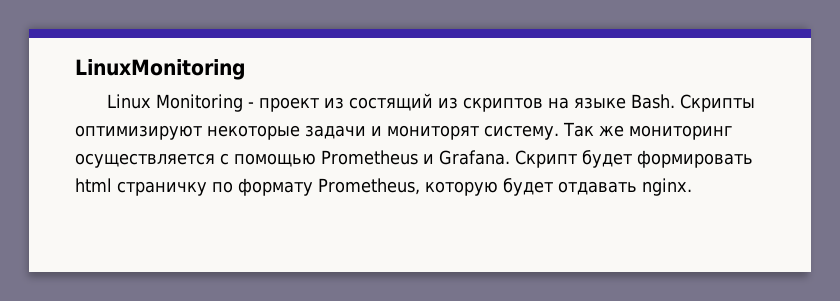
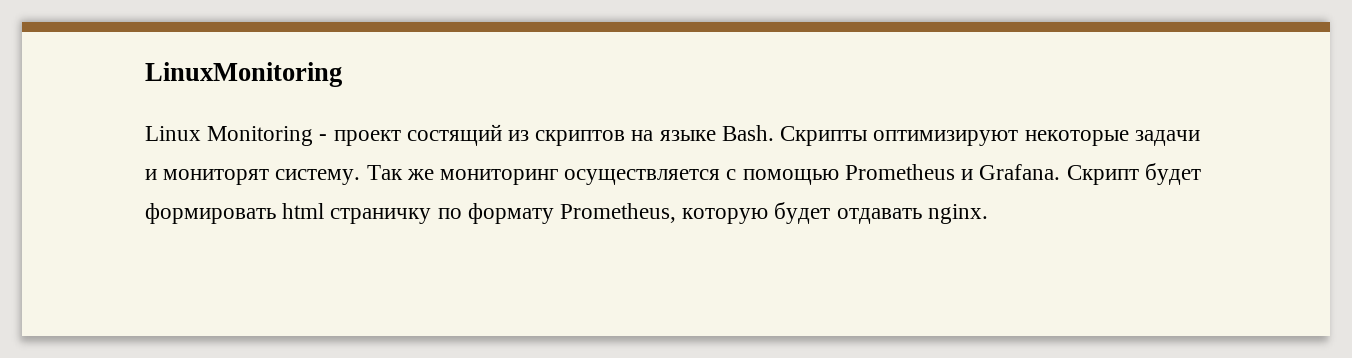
- Linux Monitoring - проект из состящий из скриптов на языке Bash.
+ Linux Monitoring - проект состящий из скриптов на языке Bash.

